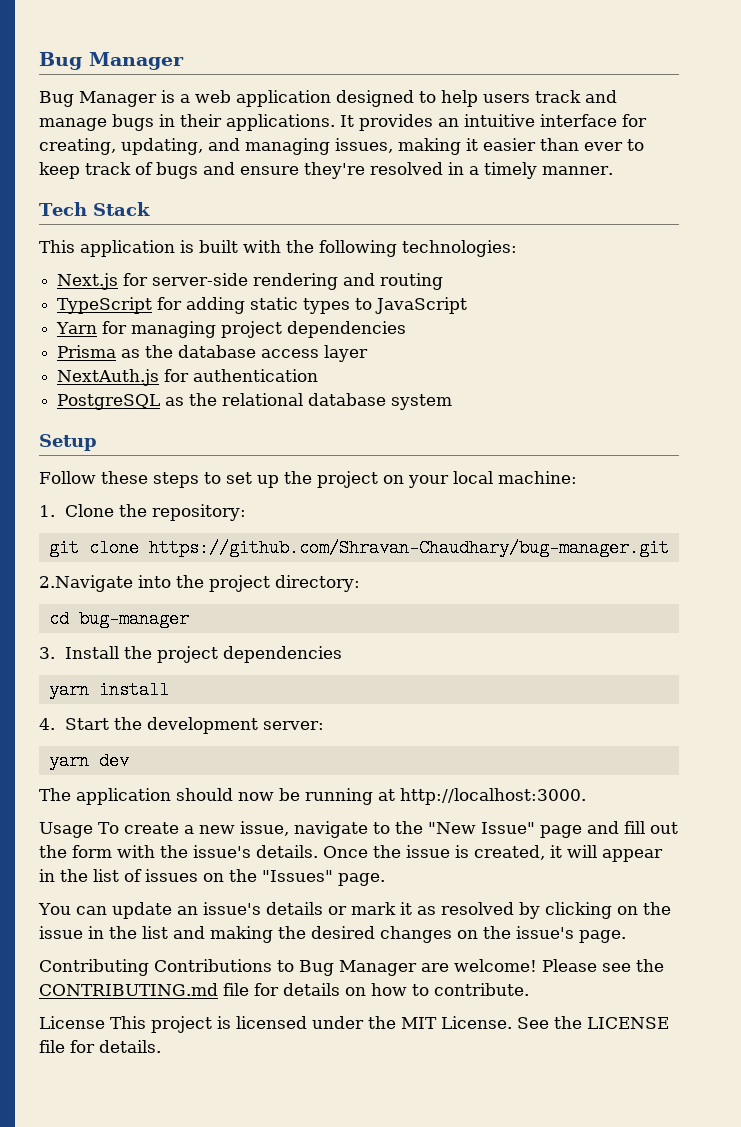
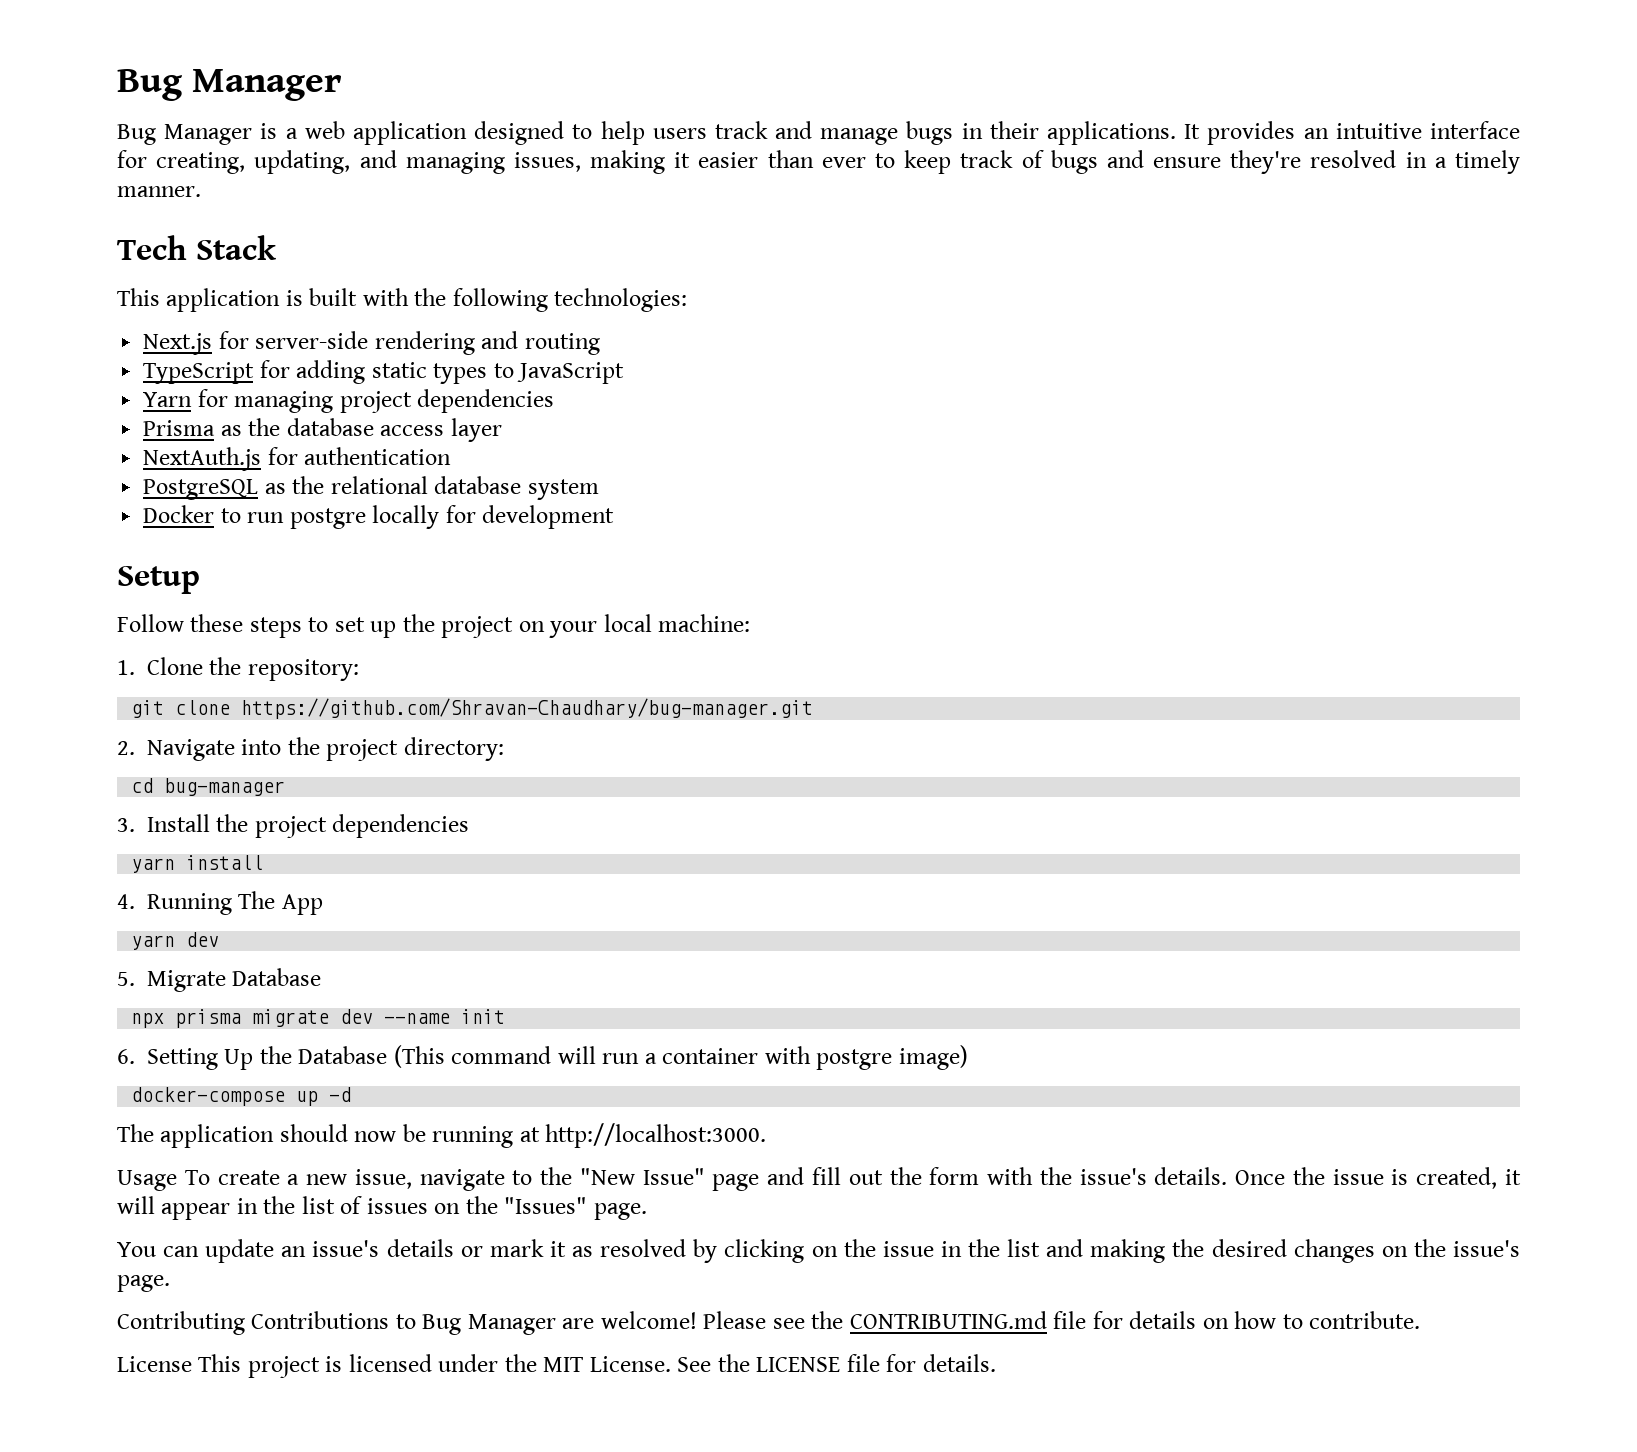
+ Docker to run postgre locally for development
- 2.Navigate into the project directory:
+ 2. Navigate into the project directory:
- 4. Start the development server:
+ 4. Running The App
  yarn dev
+ 5. Migrate Database
+ npx prisma migrate dev --name init
+ 6. Setting Up the Database (This command will run a container with postgre image)
+ docker-compose up -d

